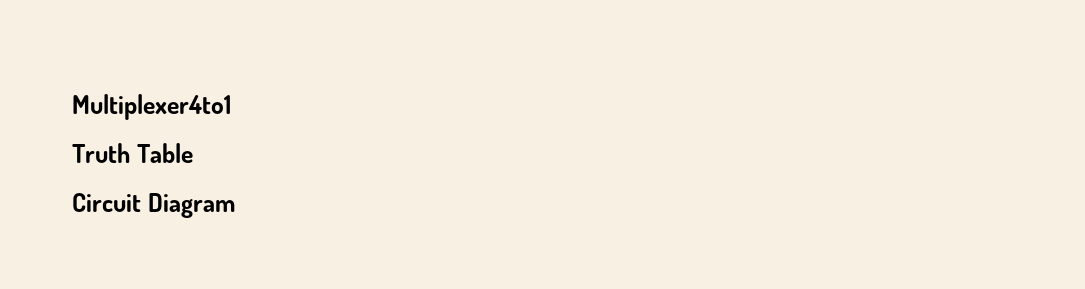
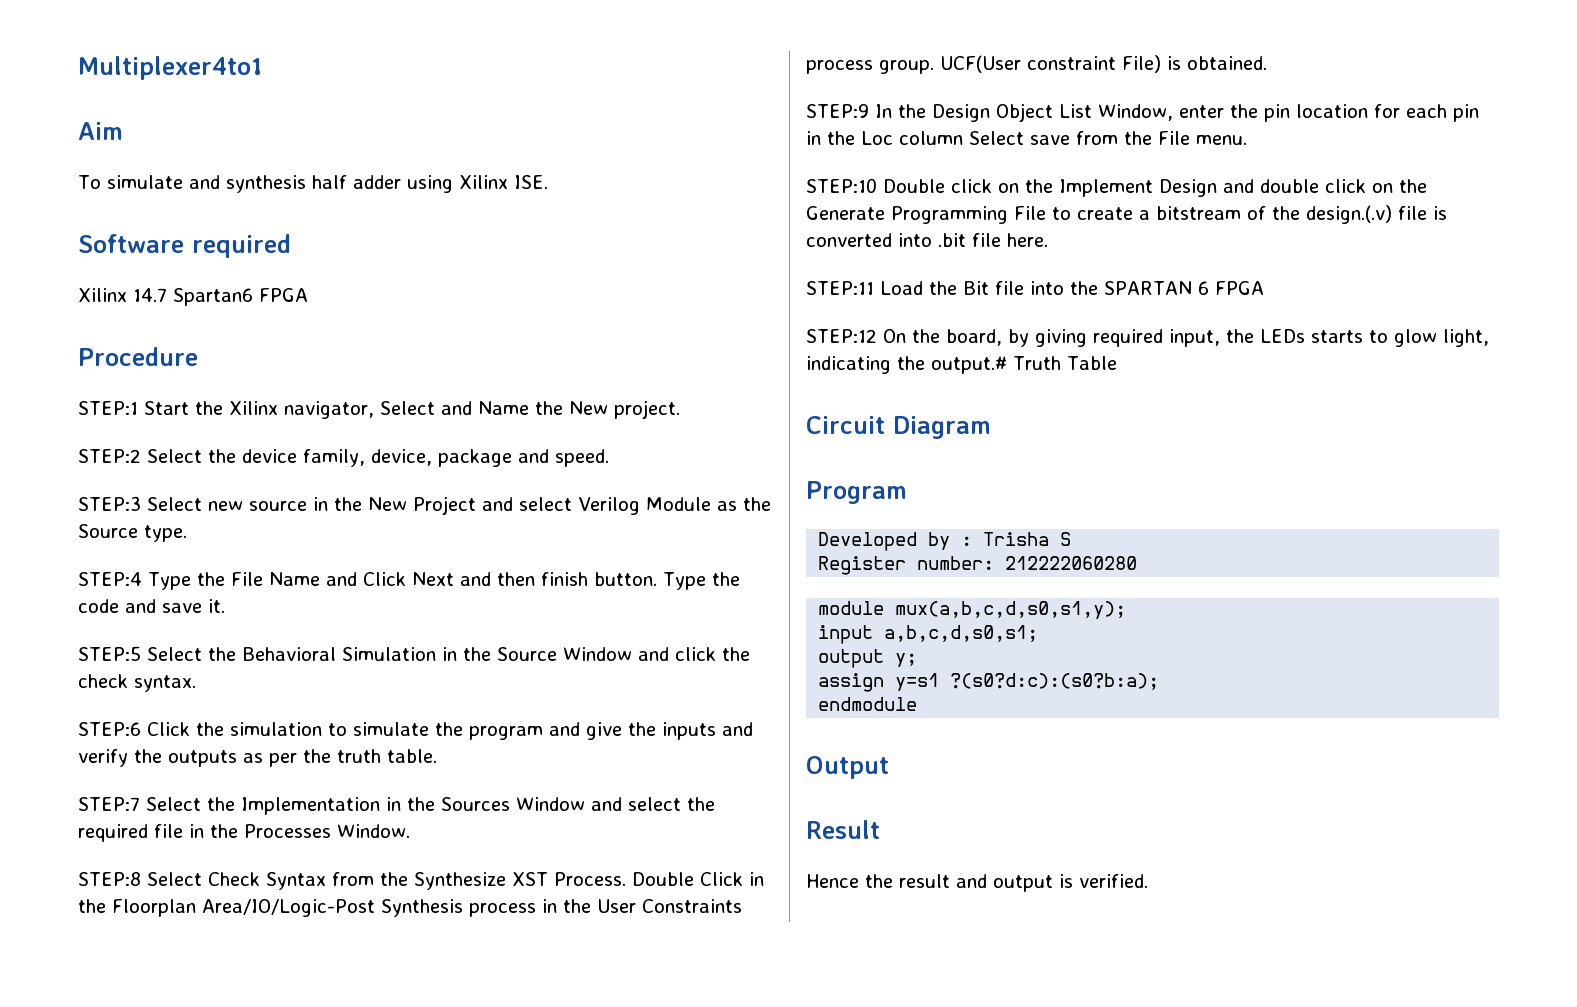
- Truth Table
+ Aim
+ To simulate and synthesis half adder using Xilinx ISE.
+ Software required
+ Xilinx 14.7 Spartan6 FPGA
+ Procedure
+ STEP:1 Start the Xilinx navigator, Select and Name the New project.
+ STEP:2 Select the device family, device, package and speed.
+ STEP:3 Select new source in the New Project and select Verilog Module as the Source type.
+ STEP:4 Type the File Name and Click Next and then finish button. Type the code and save it.
+ STEP:5 Select the Behavioral Simulation in the Source Window and click the check syntax.
+ STEP:6 Click the simulation to simulate the program and give the inputs and verify the outputs as per the truth table.
+ STEP:7 Select the Implementation in the Sources Window and select the required file in the Processes Window.
+ STEP:8 Select Check Syntax from the Synthesize XST Process. Double Click in the Floorplan Area/IO/Logic-Post Synthesis process in the User Constraints process group. UCF(User constraint File) is obtained.
+ STEP:9 In the Design Object List Window, enter the pin location for each pin in the Loc column Select save from the File menu.
+ STEP:10 Double click on the Implement Design and double click on the Generate Programming File to create a bitstream of the design.(.v) file is converted into .bit file here.
+ STEP:11 Load the Bit file into the SPARTAN 6 FPGA
+ STEP:12 On the board, by giving required input, the LEDs starts to glow light, indicating the output.# Truth Table
  Circuit Diagram
+ Program
+ Developed by : Trisha S
+ Register number: 212222060280
+ module mux(a,b,c,d,s0,s1,y);
+ input a,b,c,d,s0,s1;
+ output y;
+ assign y=s1 ?(s0?d:c):(s0?b:a);
+ endmodule
+ Output
+ Result
+ Hence the result and output is verified.

